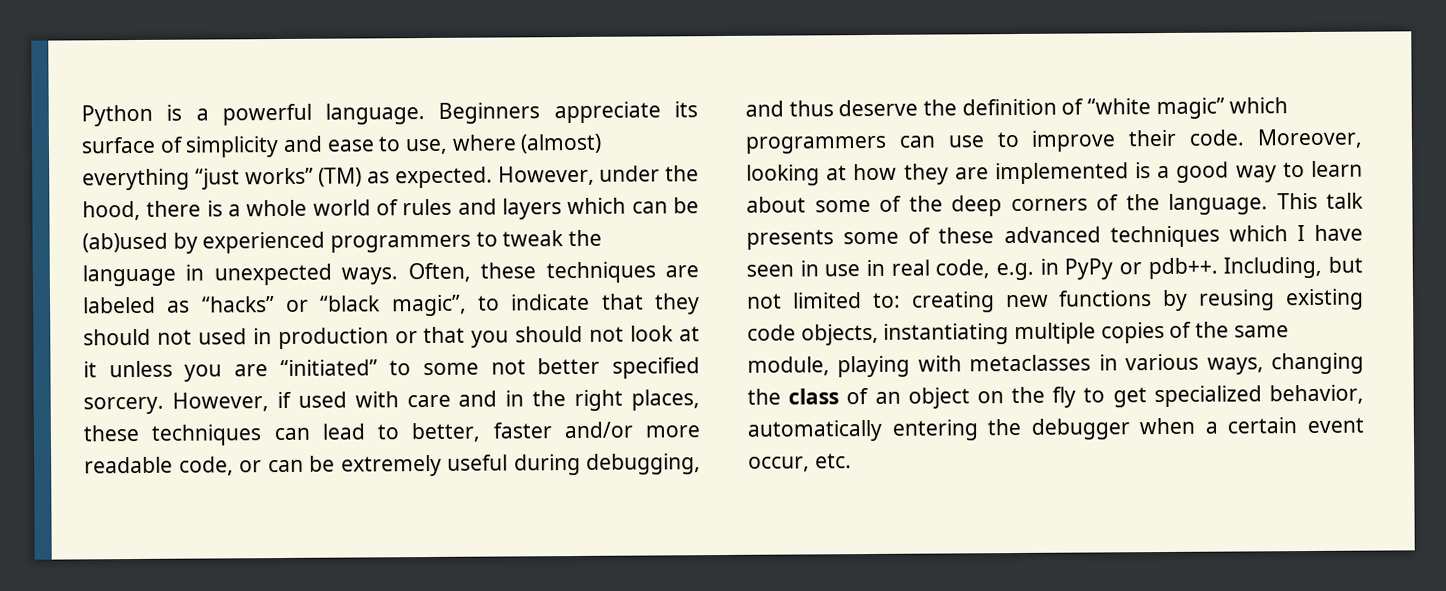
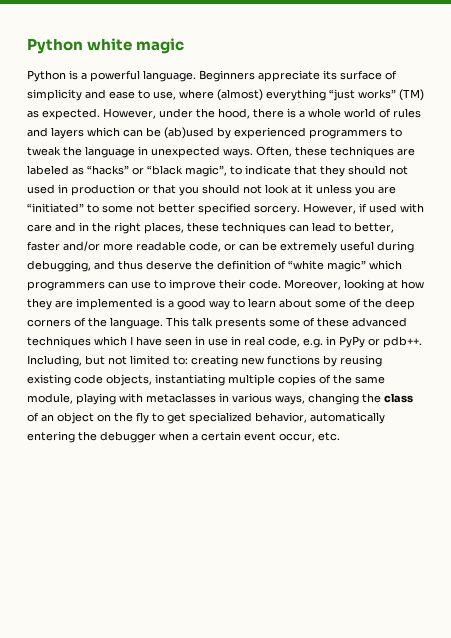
+ Python white magic

